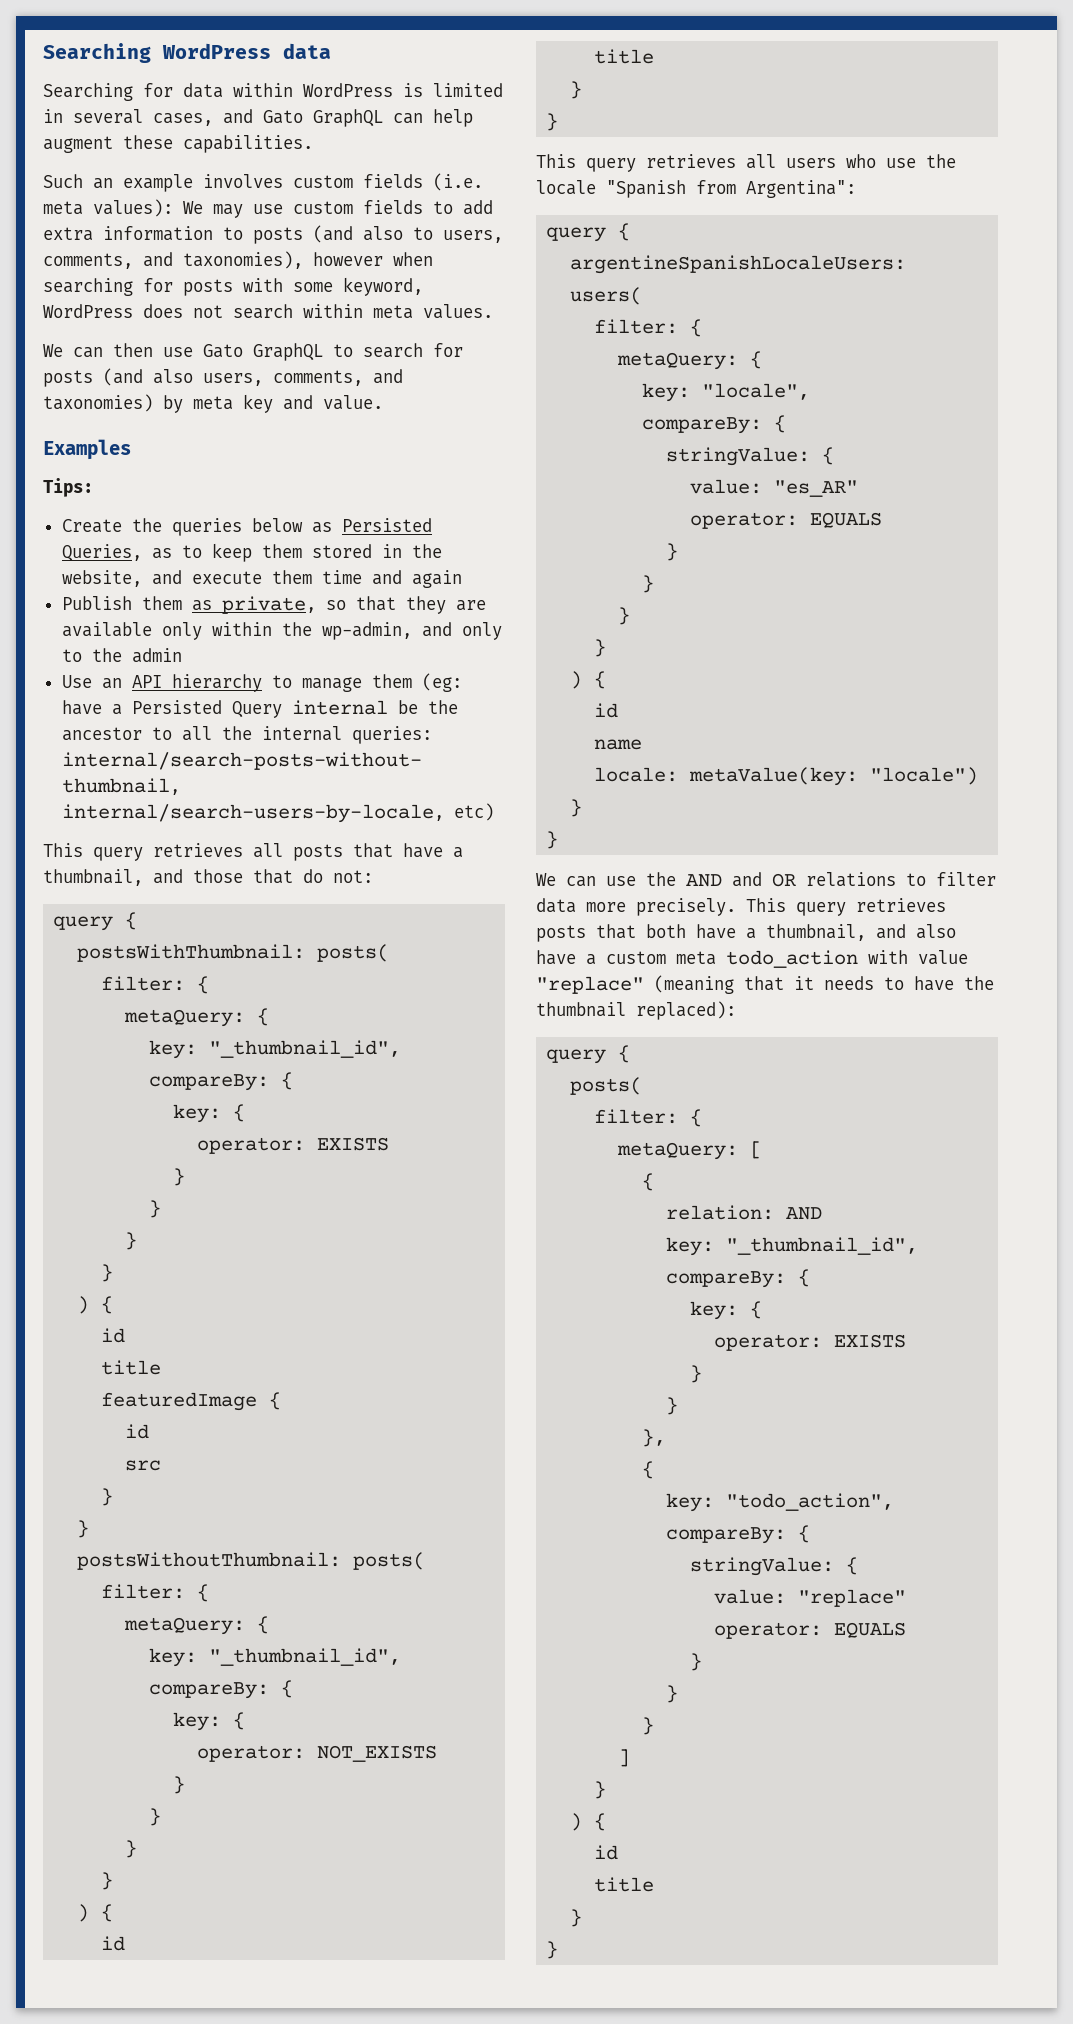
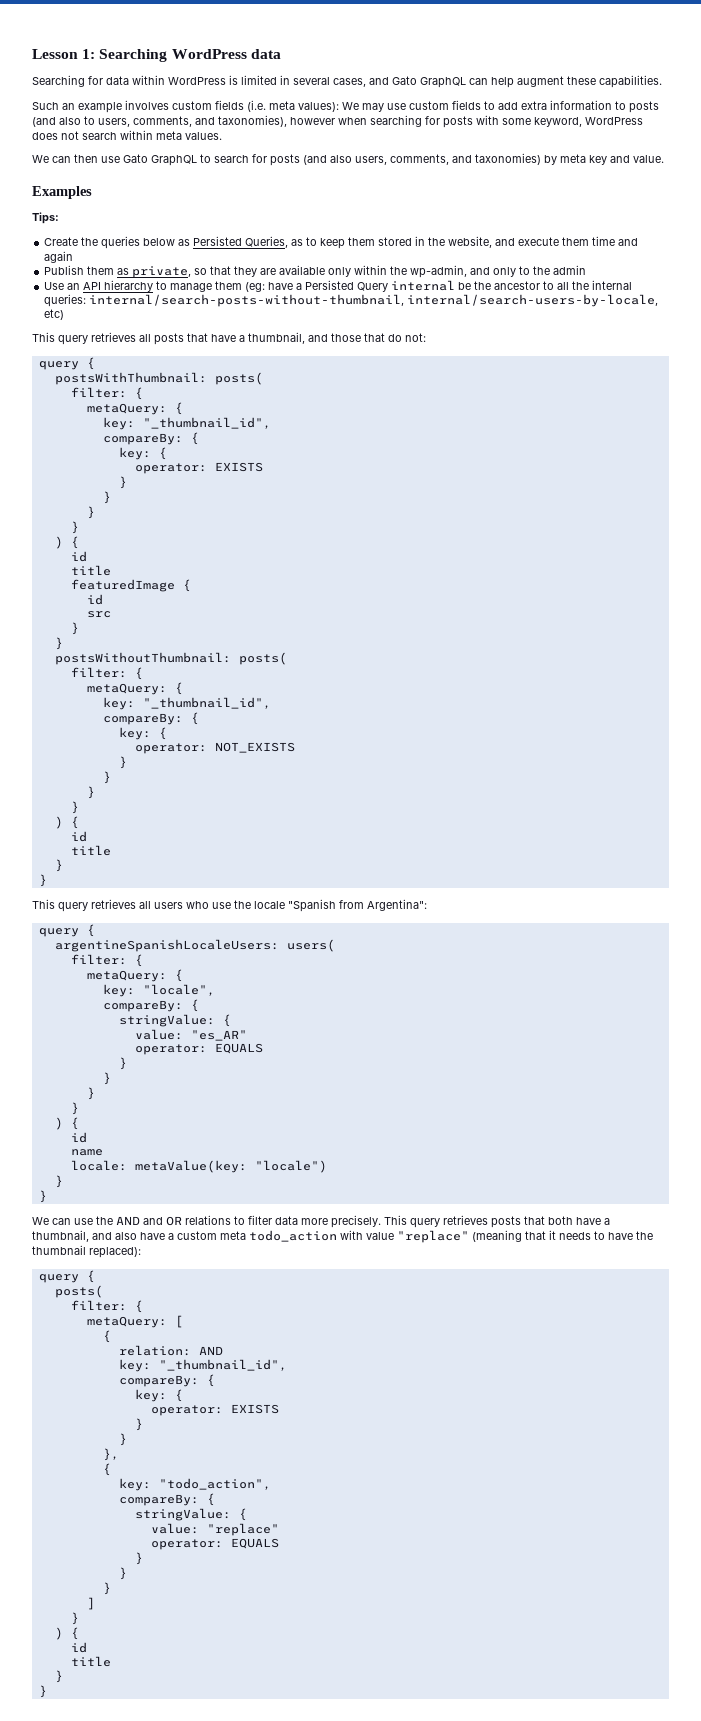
- Searching WordPress data
+ Lesson 1: Searching WordPress data

